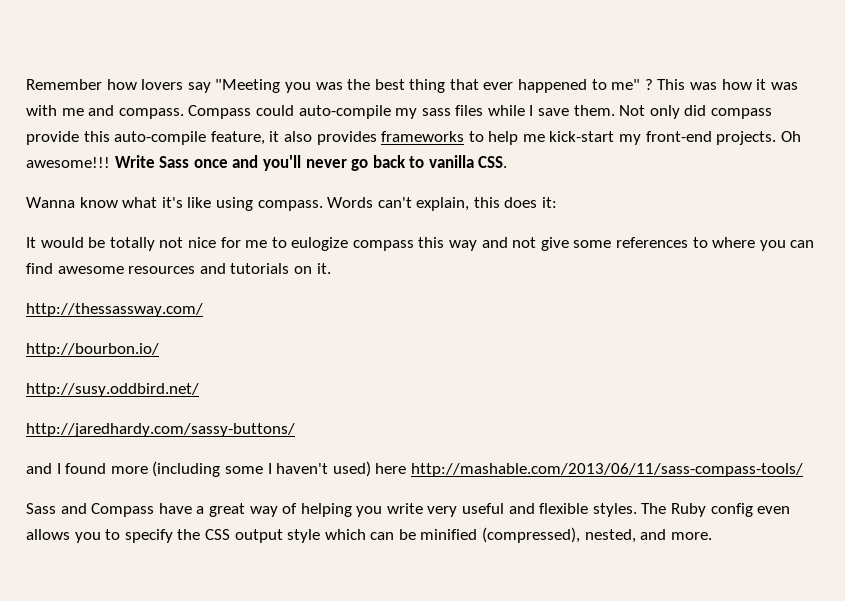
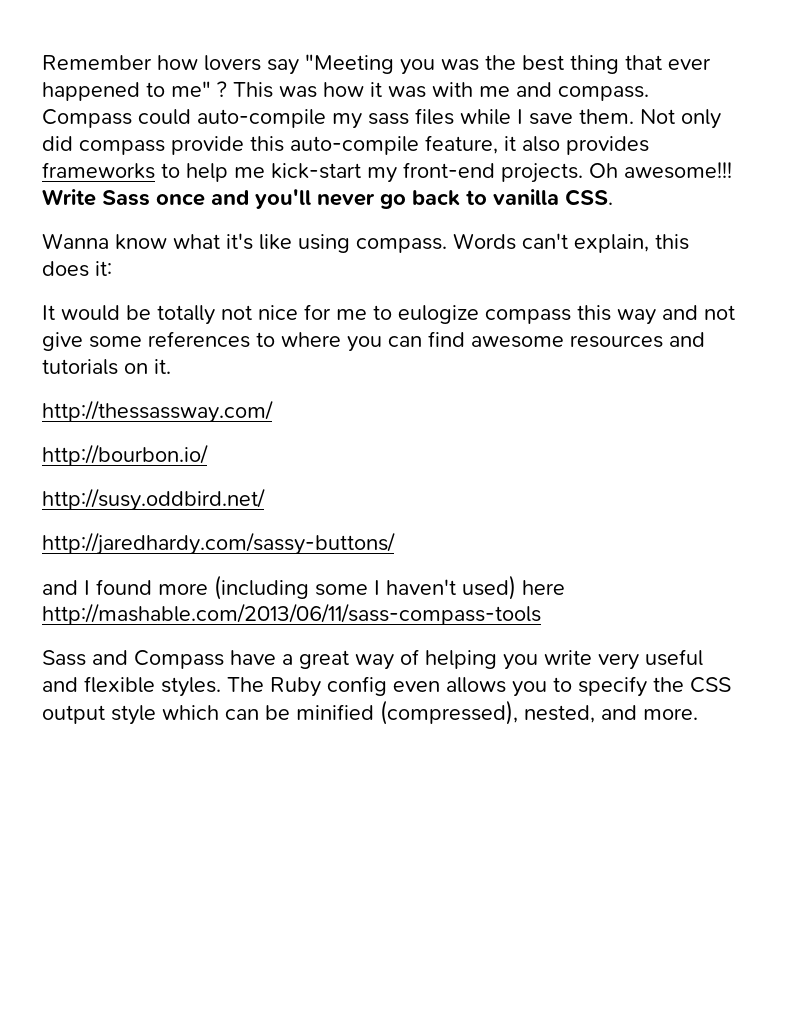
- and I found more (including some I haven't used) here http://mashable.com/2013/06/11/sass-compass-tools/
+ and I found more (including some I haven't used) here http://mashable.com/2013/06/11/sass-compass-tools

